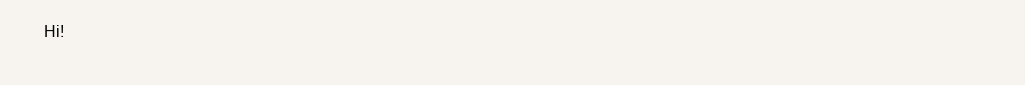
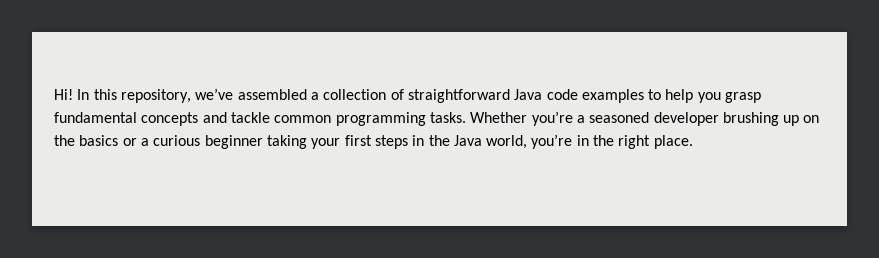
+ In this repository, we’ve assembled a collection of straightforward Java code examples to help you grasp fundamental concepts and tackle common programming tasks. Whether you’re a seasoned developer brushing up on the basics or a curious beginner taking your first steps in the Java world, you’re in the right place.

